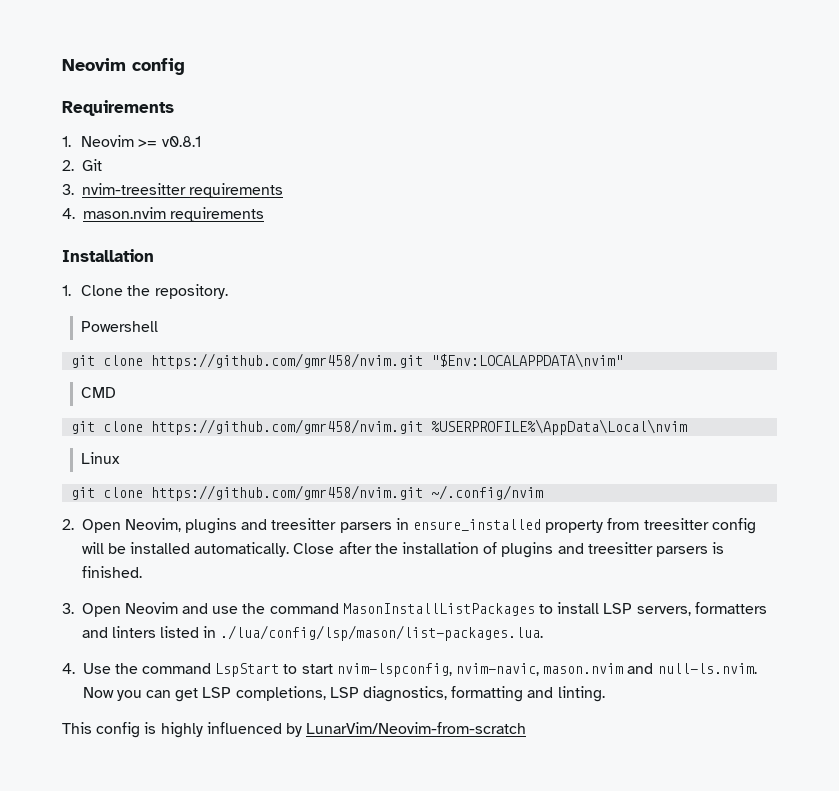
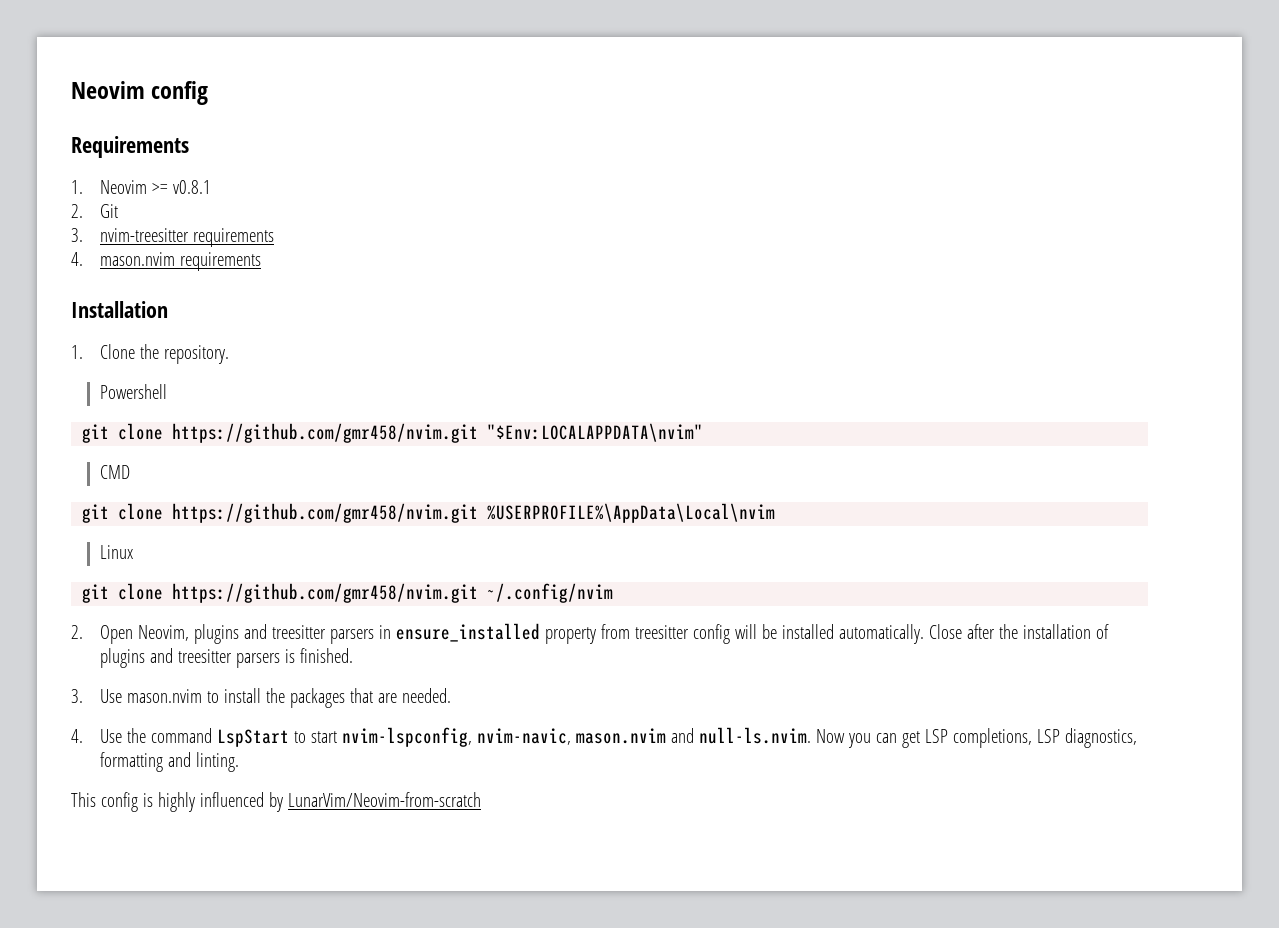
- 3. Open Neovim and use the command MasonInstallListPackages to install LSP servers, formatters and linters listed in ./lua/config/lsp/mason/list-packages.lua.
+ 3. Use mason.nvim to install the packages that are needed.

